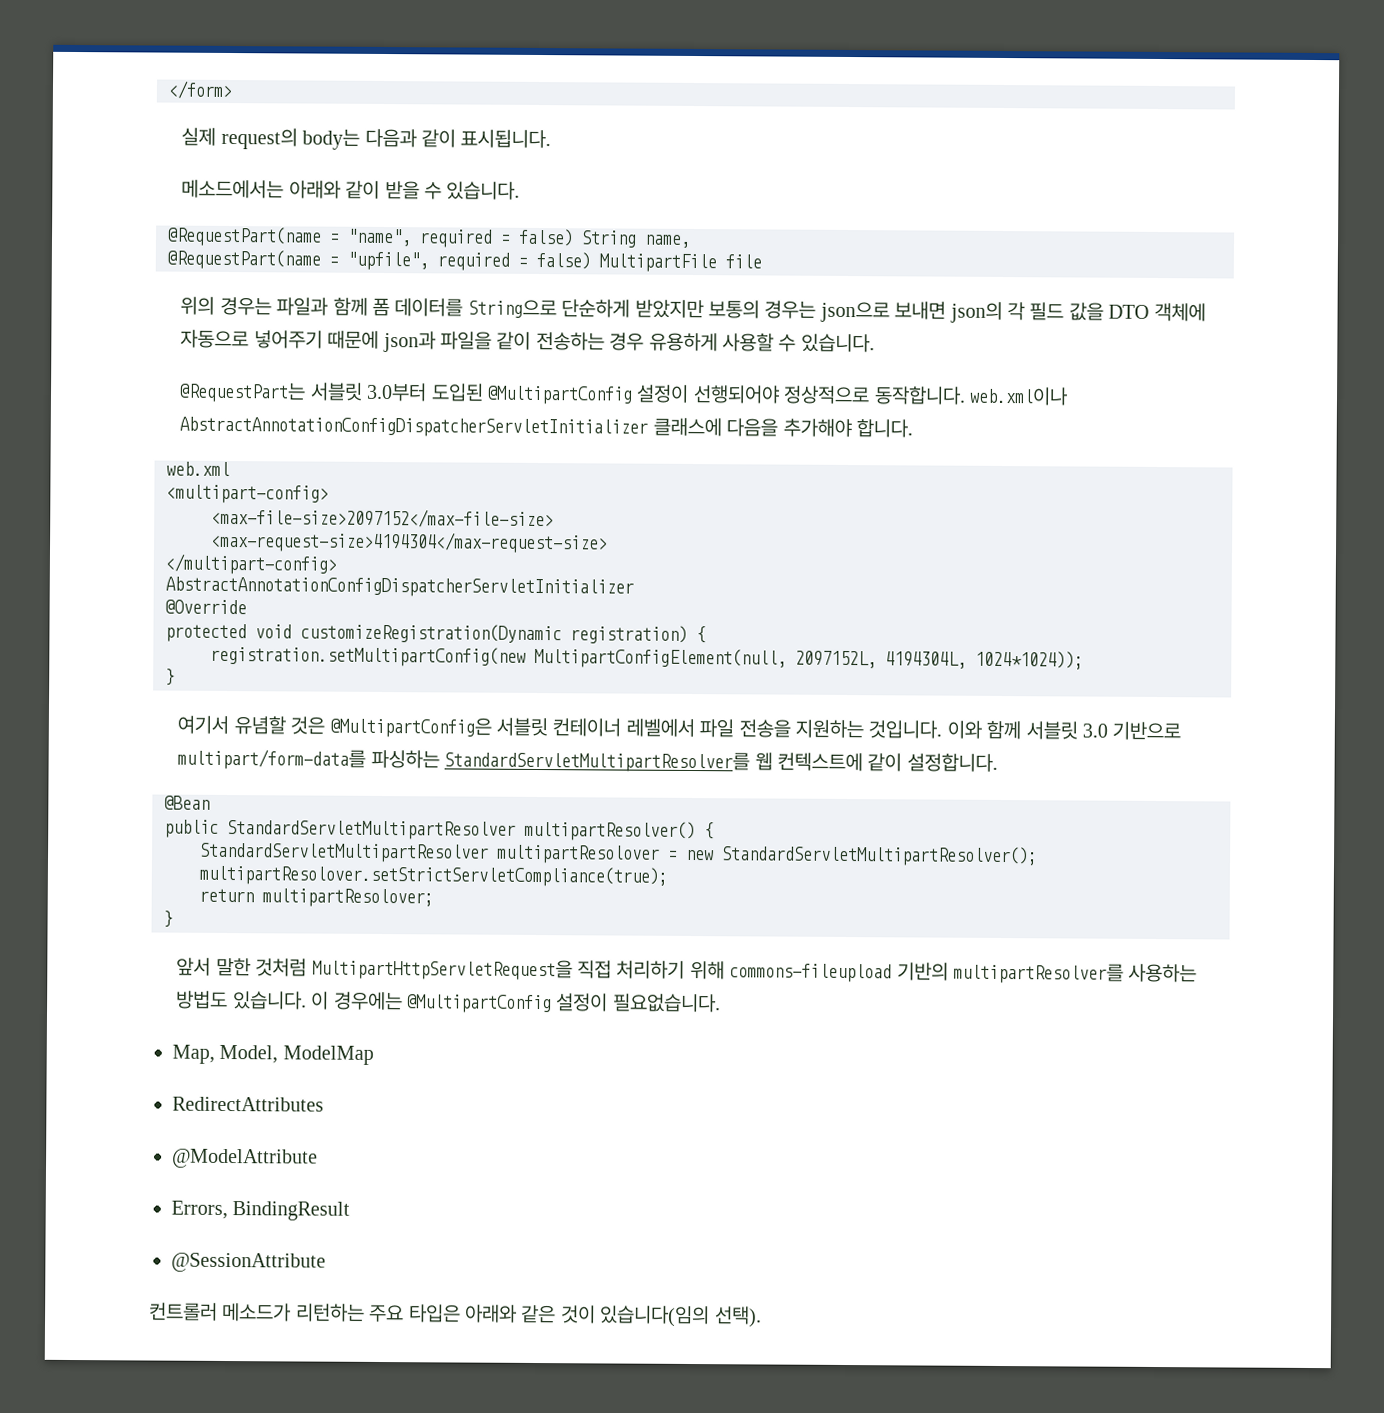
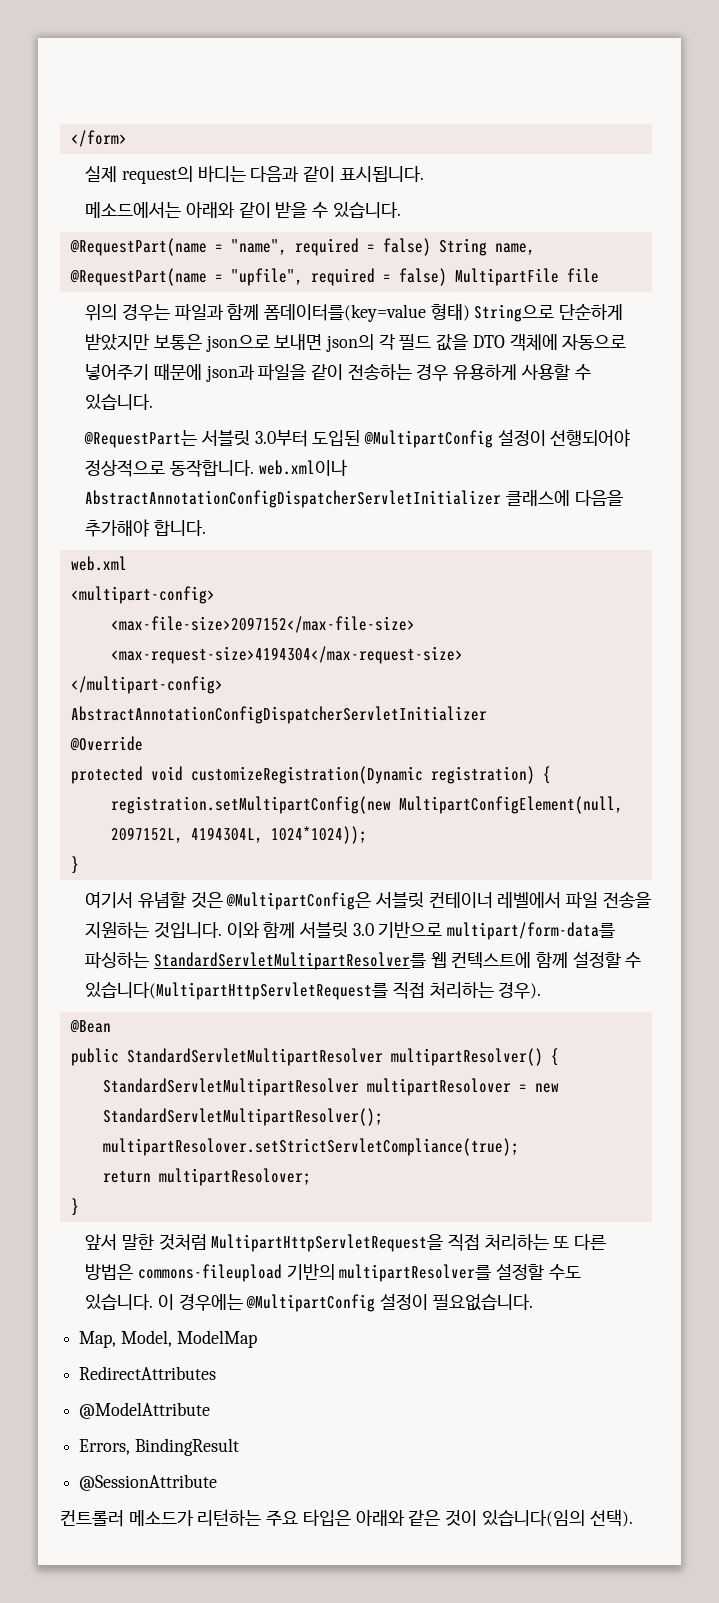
- 실제 request의 body는 다음과 같이 표시됩니다.
+ 실제 request의 바디는 다음과 같이 표시됩니다.
- 위의 경우는 파일과 함께 폼 데이터를 String으로 단순하게 받았지만 보통의 경우는 json으로 보내면 json의 각 필드 값을 DTO 객체에 자동으로 넣어주기 때문에 json과 파일을 같이 전송하는 경우 유용하게 사용할 수 있습니다.
+ 위의 경우는 파일과 함께 폼데이터를(key=value 형태) String으로 단순하게 받았지만 보통은 json으로 보내면 json의 각 필드 값을 DTO 객체에 자동으로 넣어주기 때문에 json과 파일을 같이 전송하는 경우 유용하게 사용할 수 있습니다.
- 이와 함께 서블릿 3.0 기반으로 multipart/form-data를 파싱하는 StandardServletMultipartResolver를 웹 컨텍스트에 같이 설정합니다.
+ 이와 함께 서블릿 3.0 기반으로 multipart/form-data를 파싱하는 StandardServletMultipartResolver를 웹 컨텍스트에 함께 설정할 수 있습니다(MultipartHttpServletRequest를 직접 처리하는 경우).
- 앞서 말한 것처럼 MultipartHttpServletRequest을 직접 처리하기 위해 commons-fileupload 기반의 multipartResolver를 사용하는 방법도 있습니다.
+ 앞서 말한 것처럼 MultipartHttpServletRequest을 직접 처리하는 또 다른 방법은 commons-fileupload 기반의 multipartResolver를 설정할 수도 있습니다.

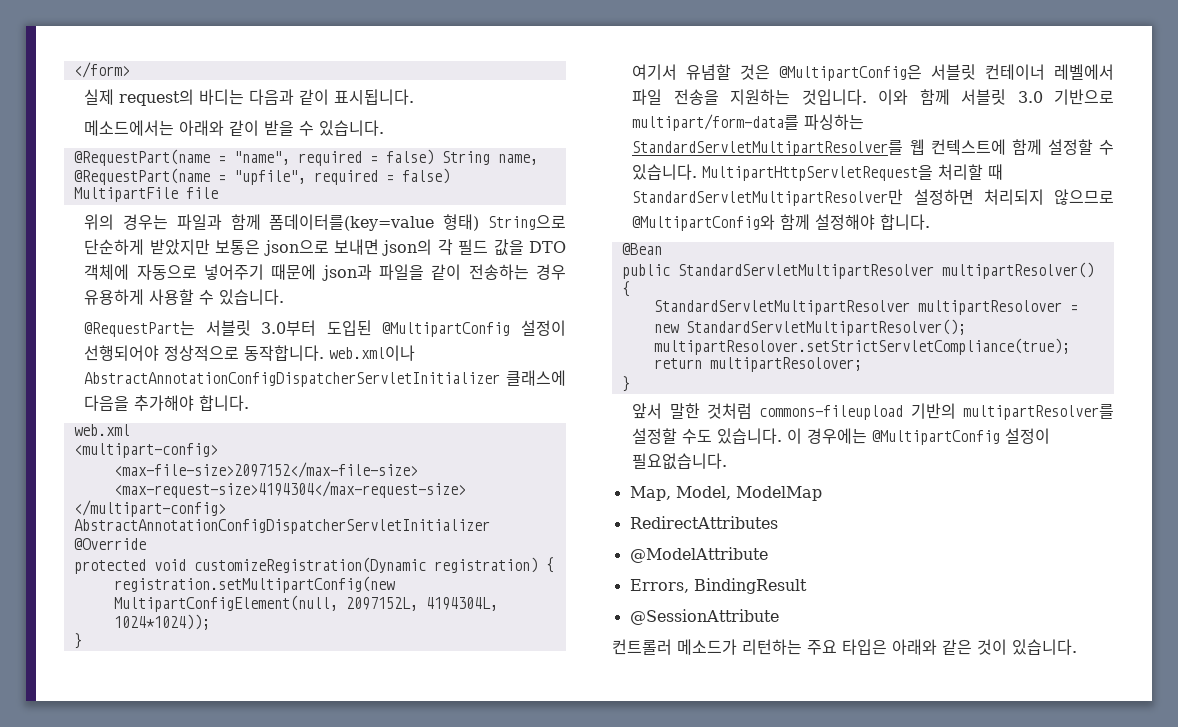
- 이와 함께 서블릿 3.0 기반으로 multipart/form-data를 파싱하는 StandardServletMultipartResolver를 웹 컨텍스트에 함께 설정할 수 있습니다(MultipartHttpServletRequest를 직접 처리하는 경우).
+ 이와 함께 서블릿 3.0 기반으로 multipart/form-data를 파싱하는 StandardServletMultipartResolver를 웹 컨텍스트에 함께 설정할 수 있습니다. MultipartHttpServletRequest을 처리할 때 StandardServletMultipartResolver만 설정하면 처리되지 않으므로 @MultipartConfig와 함께 설정해야 합니다.
- 앞서 말한 것처럼 MultipartHttpServletRequest을 직접 처리하는 또 다른 방법은 commons-fileupload 기반의 multipartResolver를 설정할 수도 있습니다.
+ 앞서 말한 것처럼 commons-fileupload 기반의 multipartResolver를 설정할 수도 있습니다.
- 컨트롤러 메소드가 리턴하는 주요 타입은 아래와 같은 것이 있습니다(임의 선택).
+ 컨트롤러 메소드가 리턴하는 주요 타입은 아래와 같은 것이 있습니다.

